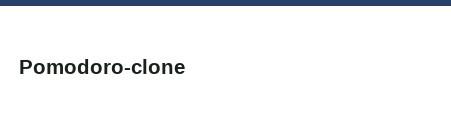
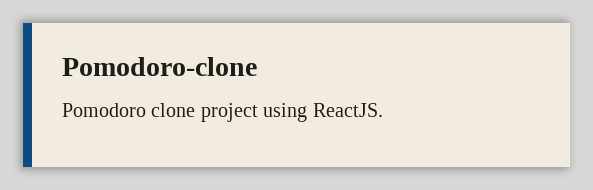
+ Pomodoro clone project using ReactJS.

